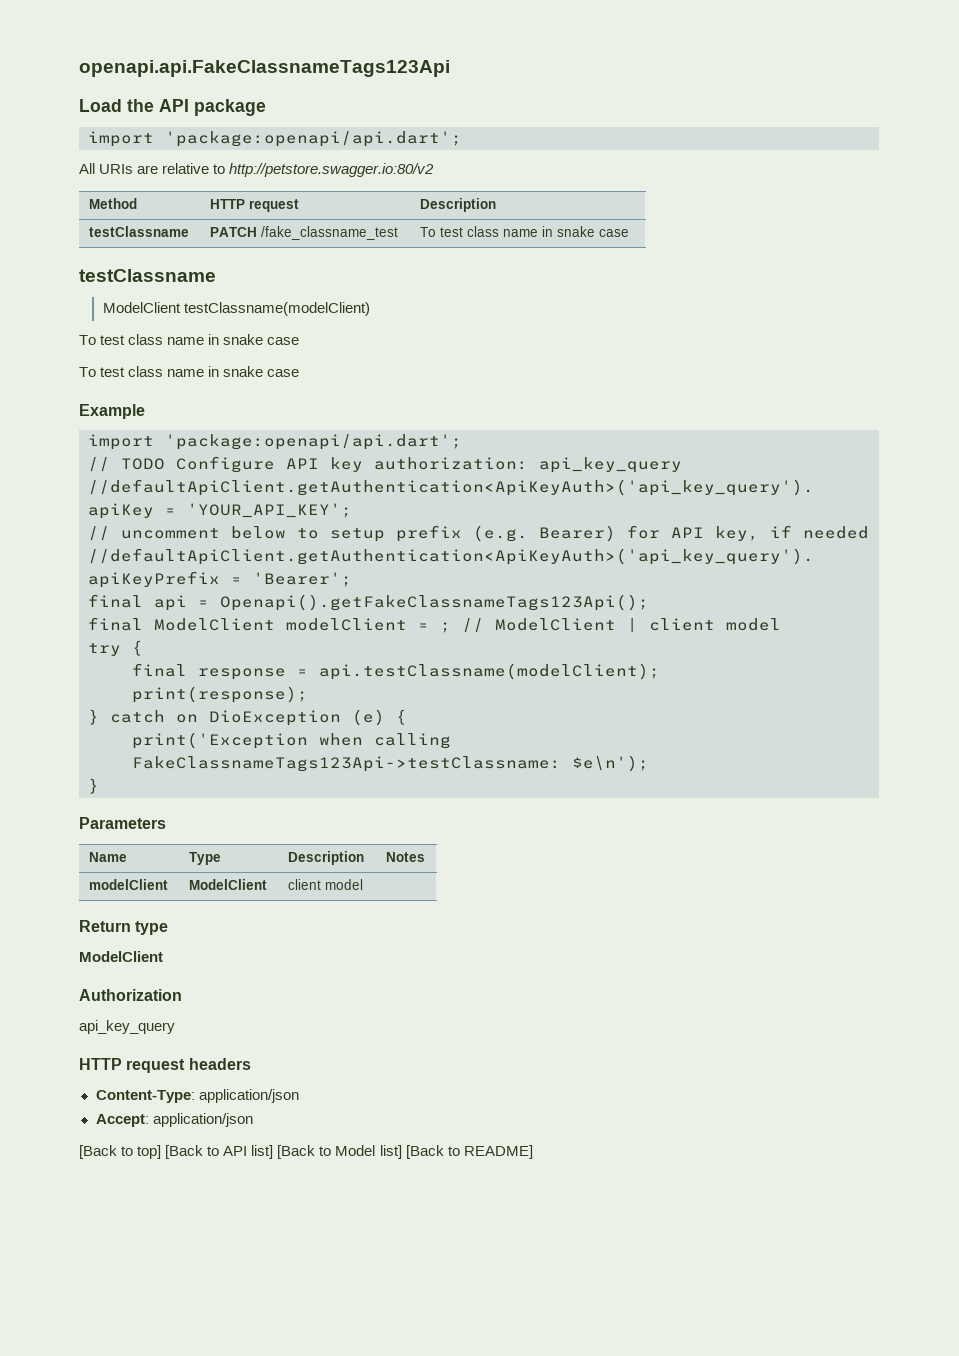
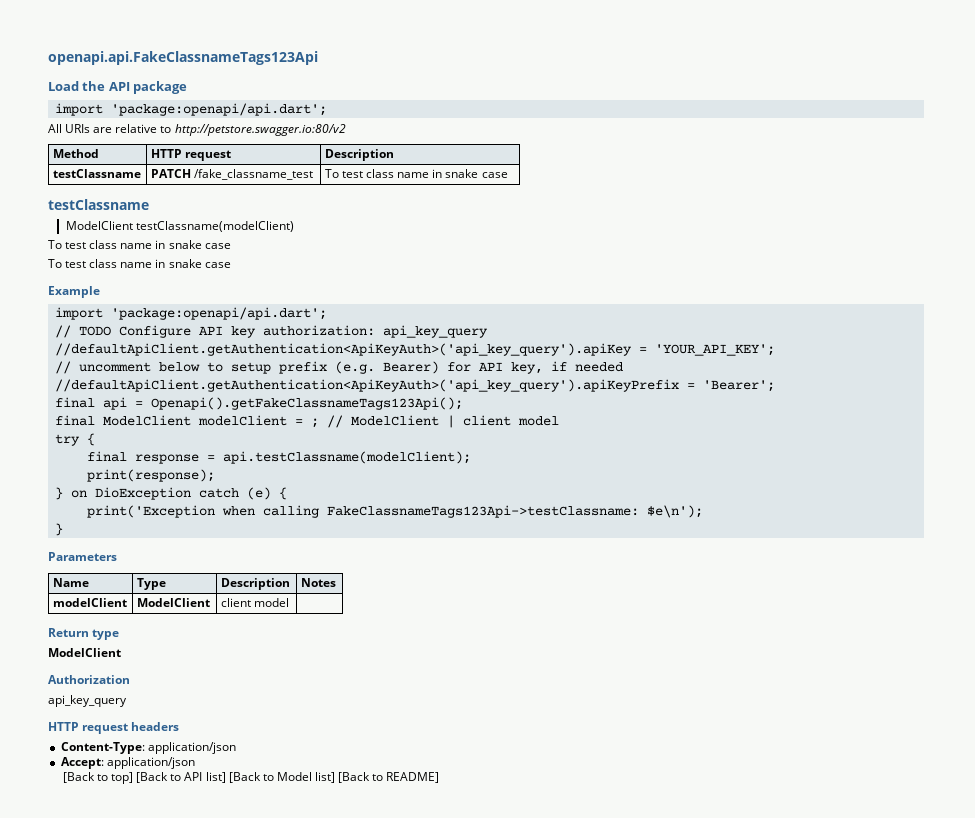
- } catch on DioException (e) {
+ } on DioException catch (e) {

